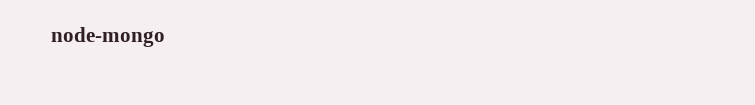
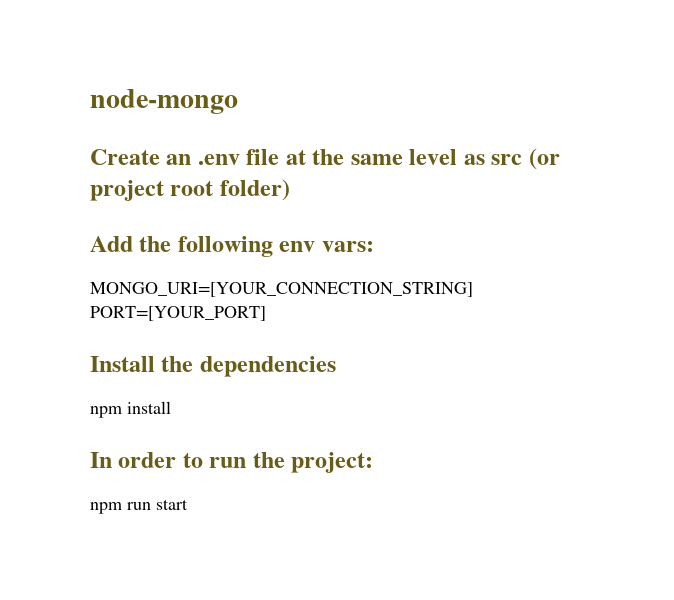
+ Create an .env file at the same level as src (or project root folder)
+ Add the following env vars:
+ MONGO_URI=[YOUR_CONNECTION_STRING] PORT=[YOUR_PORT]
+ Install the dependencies
+ npm install
+ In order to run the project:
+ npm run start

